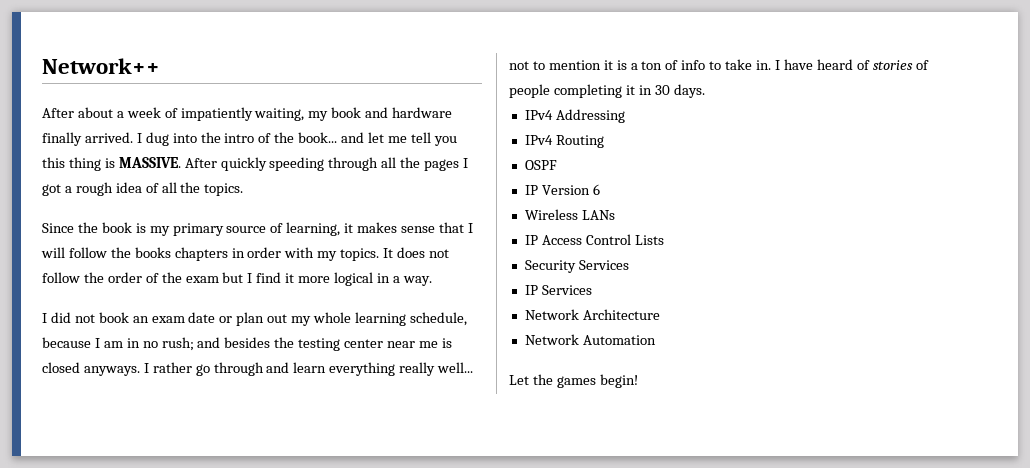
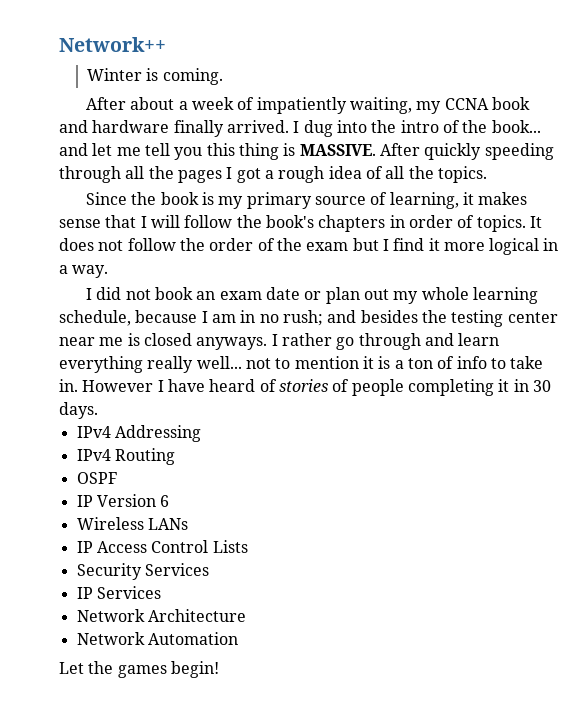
+ Winter is coming.
- After about a week of impatiently waiting, my book and hardware finally arrived.
+ After about a week of impatiently waiting, my CCNA book and hardware finally arrived.
- Since the book is my primary source of learning, it makes sense that I will follow the books chapters in order with my topics.
+ Since the book is my primary source of learning, it makes sense that I will follow the book's chapters in order of topics.
- I have heard of stories of people completing it in 30 days.
+ However I have heard of stories of people completing it in 30 days.

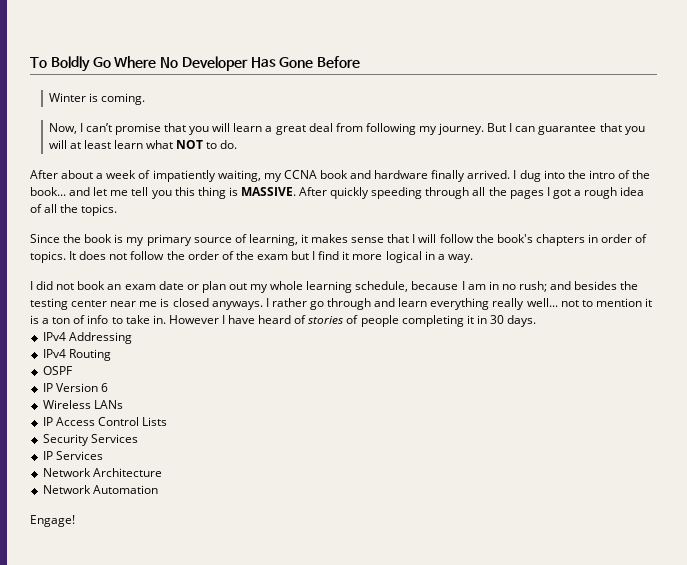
- Network++
+ To Boldly Go Where No Developer Has Gone Before
  Winter is coming.
+ Now, I can’t promise that you will learn a great deal from following my journey. But I can guarantee that you will at least learn what NOT to do.
- Let the games begin!
+ Engage!

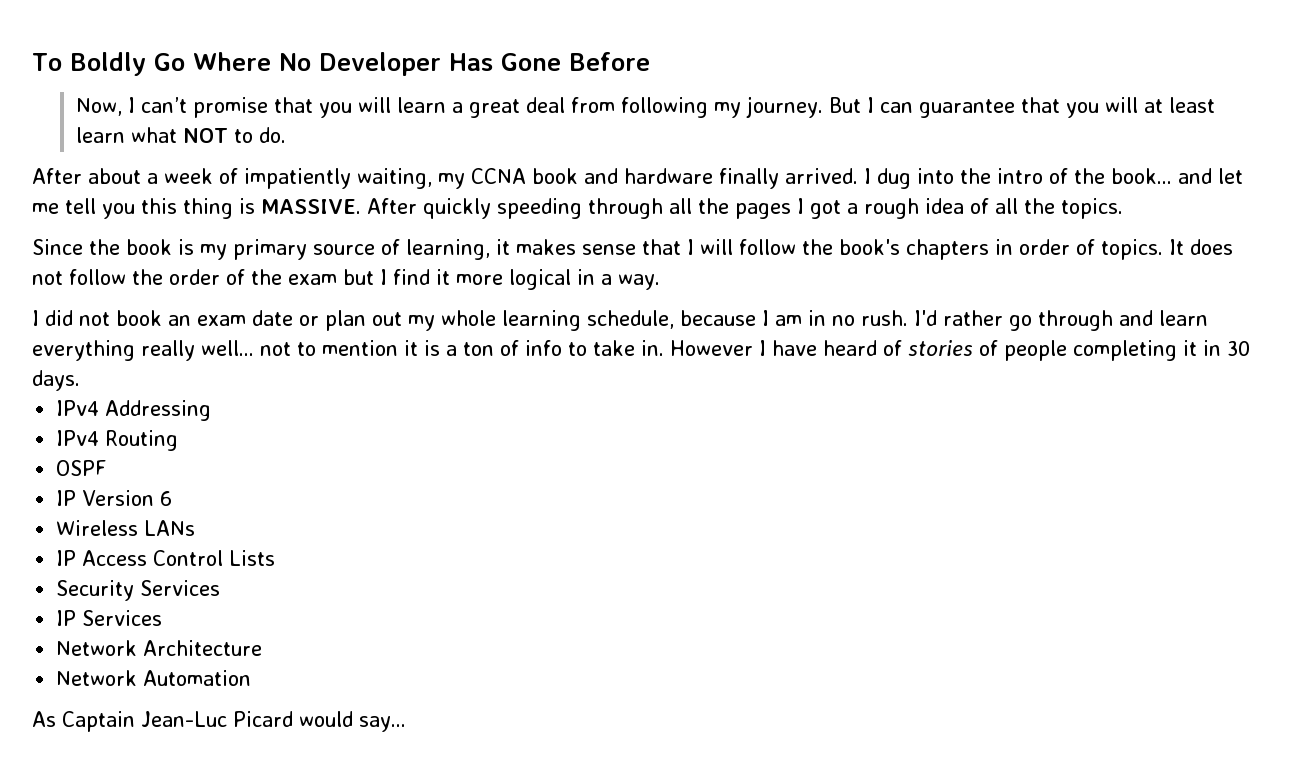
- Winter is coming.
- I did not book an exam date or plan out my whole learning schedule, because I am in no rush; and besides the testing center near me is closed anyways. I rather go through and learn everything really well... not to mention it is a ton of info to take in.
+ I did not book an exam date or plan out my whole learning schedule, because I am in no rush. I'd rather go through and learn everything really well... not to mention it is a ton of info to take in.
- Engage!
+ As Captain Jean-Luc Picard would say...

